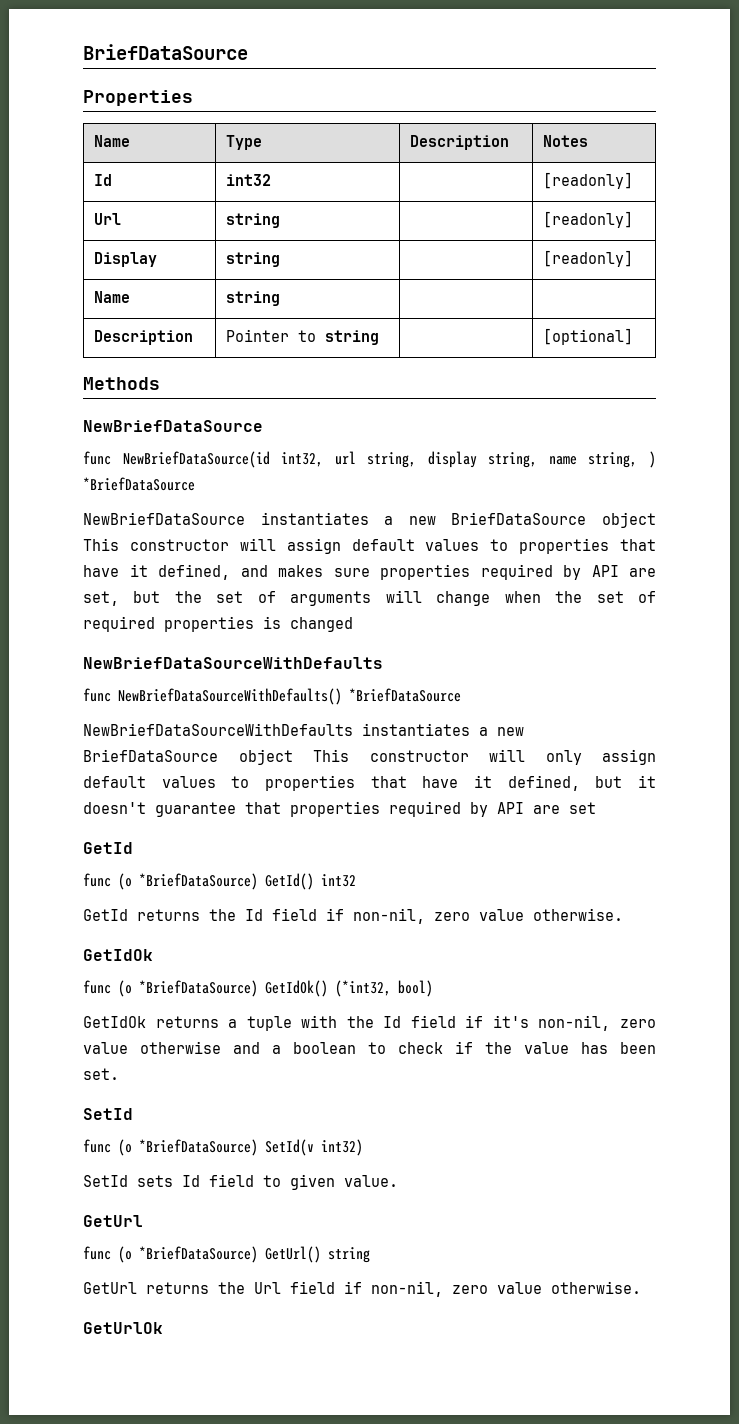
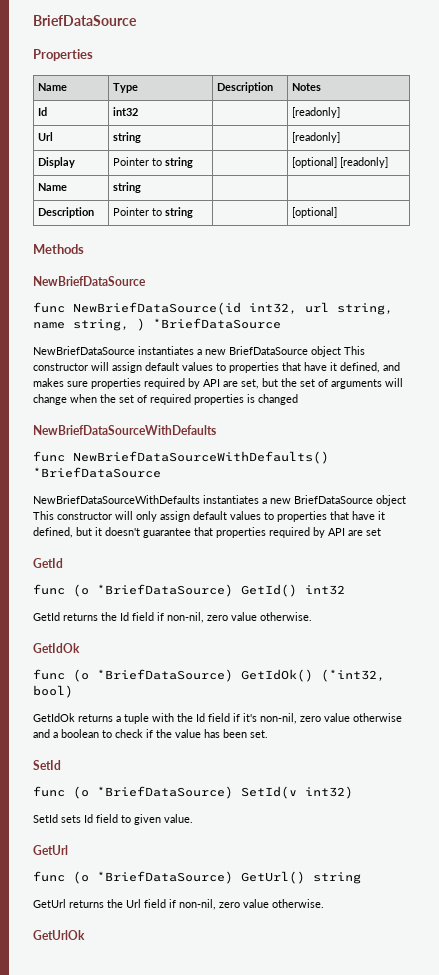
- Display | string | | [readonly]
+ Display | Pointer to string | | [optional] [readonly]
- func NewBriefDataSource(id int32, url string, display string, name string, ) *BriefDataSource
+ func NewBriefDataSource(id int32, url string, name string, ) *BriefDataSource

